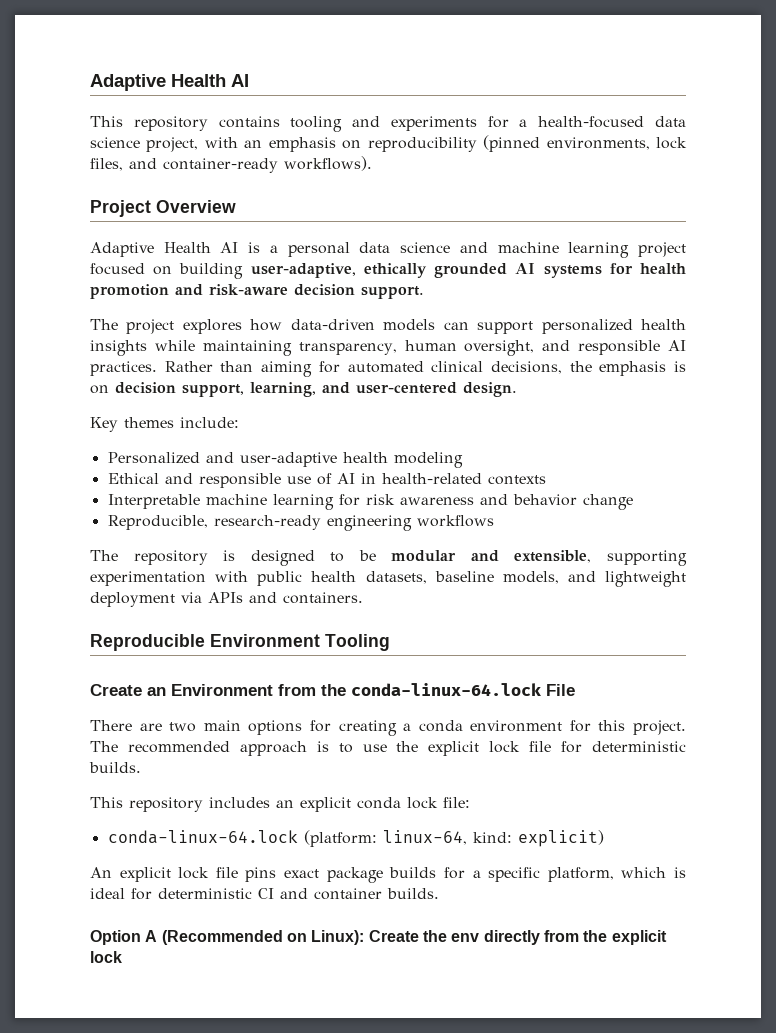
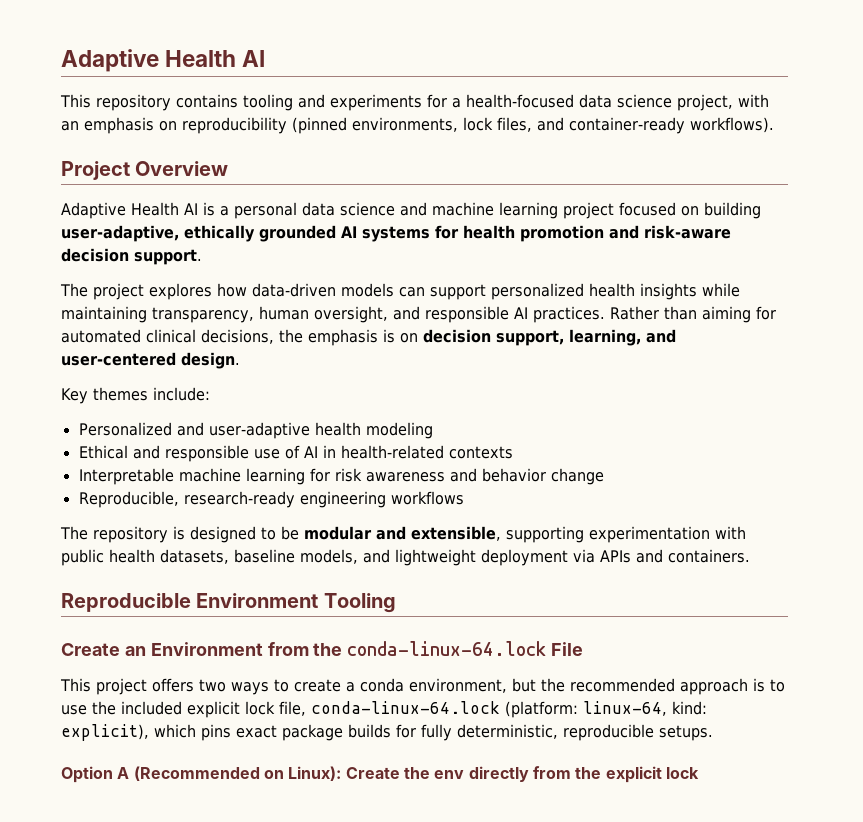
- There are two main options for creating a conda environment for this project. The recommended approach is to use the explicit lock file for deterministic builds.
- This repository includes an explicit conda lock file:
- conda-linux-64.lock (platform: linux-64, kind: explicit)
- An explicit lock file pins exact package builds for a specific platform, which is ideal for deterministic CI and container builds.
+ This project offers two ways to create a conda environment, but the recommended approach is to use the included explicit lock file, conda-linux-64.lock (platform: linux-64, kind: explicit), which pins exact package builds for fully deterministic, reproducible setups.

